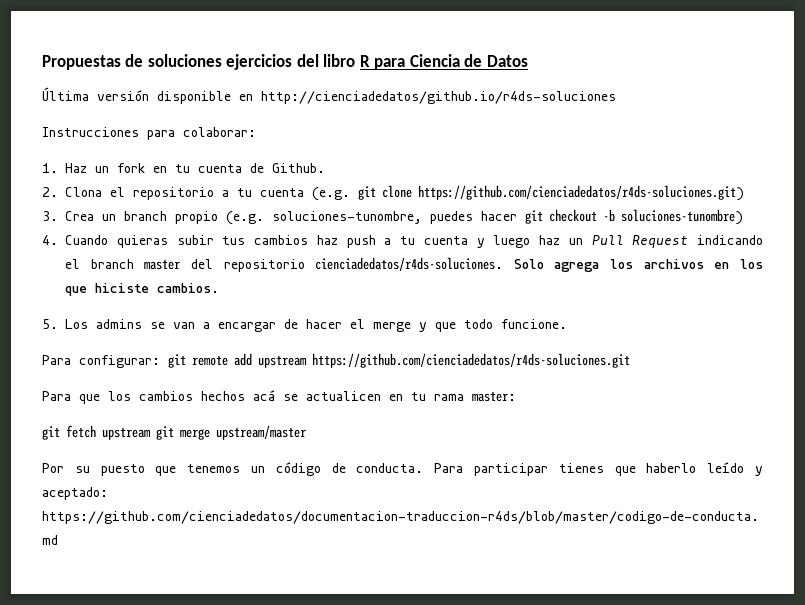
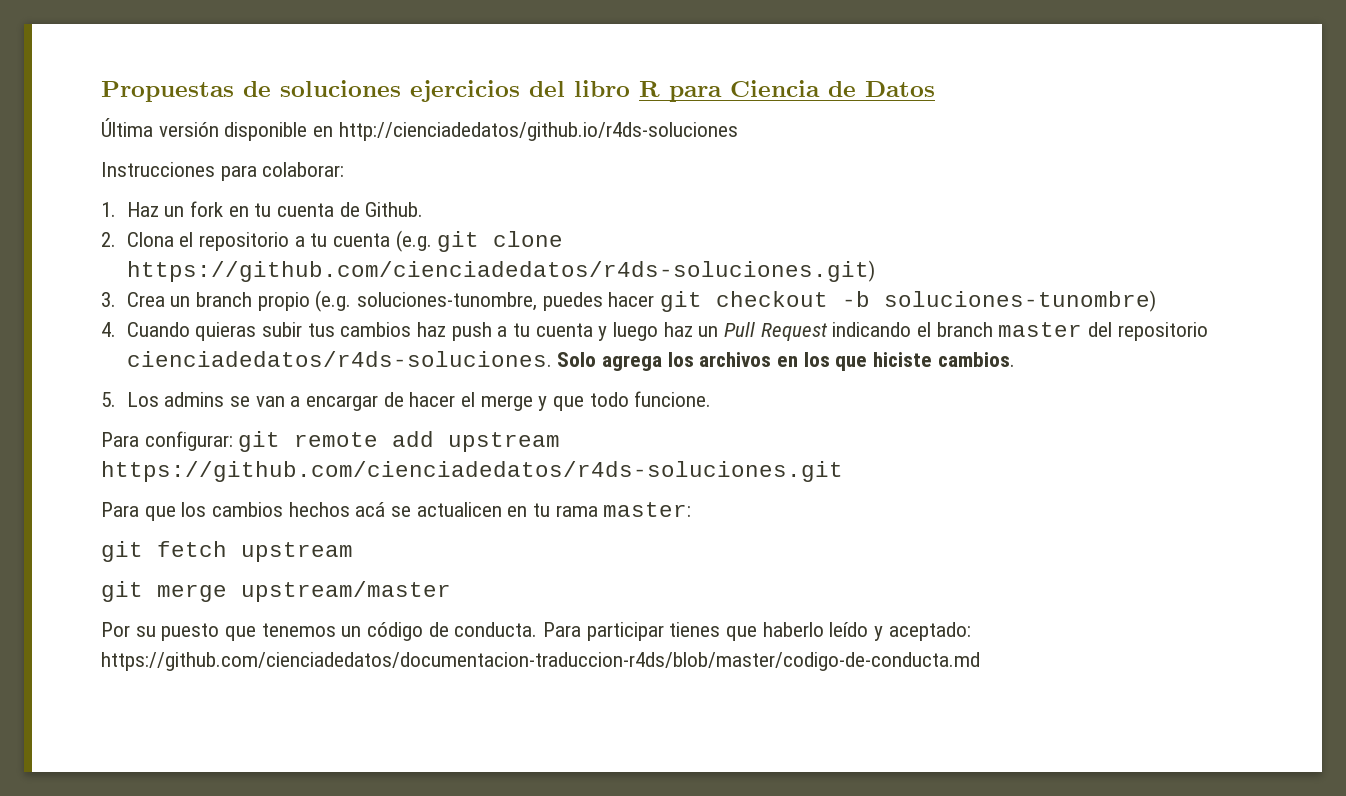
- git fetch upstream git merge upstream/master
+ git fetch upstream
+ git merge upstream/master

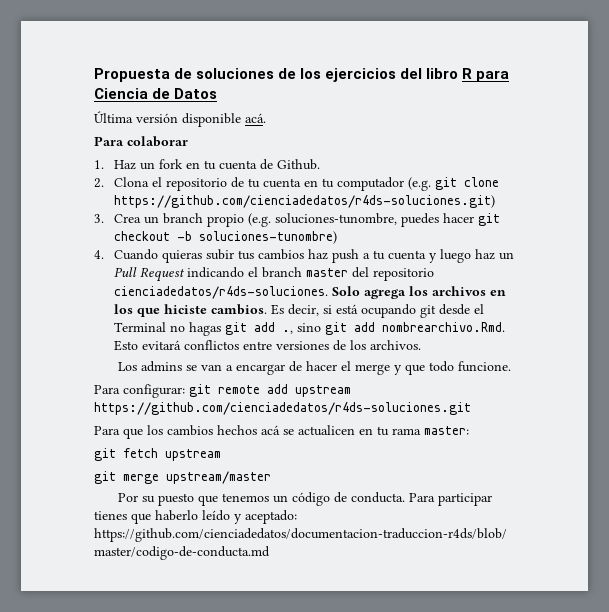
- Propuestas de soluciones ejercicios del libro R para Ciencia de Datos
+ Propuesta de soluciones de los ejercicios del libro R para Ciencia de Datos
- Última versión disponible en http://cienciadedatos/github.io/r4ds-soluciones
- Instrucciones para colaborar:
+ Última versión disponible acá.
+ Para colaborar
- 2. Clona el repositorio a tu cuenta (e.g. git clone https://github.com/cienciadedatos/r4ds-soluciones.git)
+ 2. Clona el repositorio de tu cuenta en tu computador (e.g. git clone https://github.com/cienciadedatos/r4ds-soluciones.git)
- Solo agrega los archivos en los que hiciste cambios.
- 5. Los admins se van a encargar de hacer el merge y que todo funcione.
+ Solo agrega los archivos en los que hiciste cambios. Es decir, si está ocupando git desde el Terminal no hagas git add ., sino git add nombrearchivo.Rmd. Esto evitará conflictos entre versiones de los archivos.
+ Los admins se van a encargar de hacer el merge y que todo funcione.

